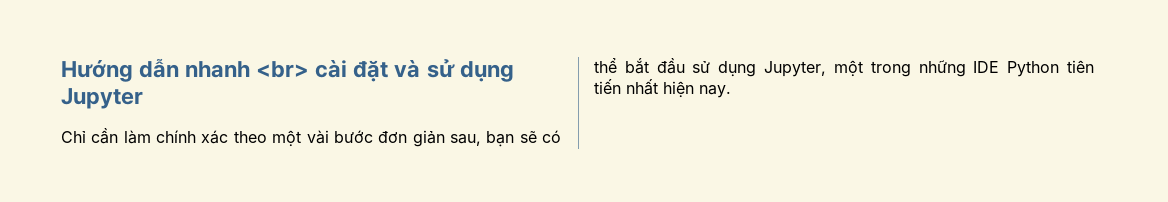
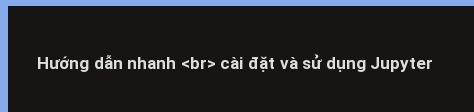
- Chỉ cần làm chính xác theo một vài bước đơn giản sau, bạn sẽ có thể bắt đầu sử dụng Jupyter, một trong những IDE Python tiên tiến nhất hiện nay.

